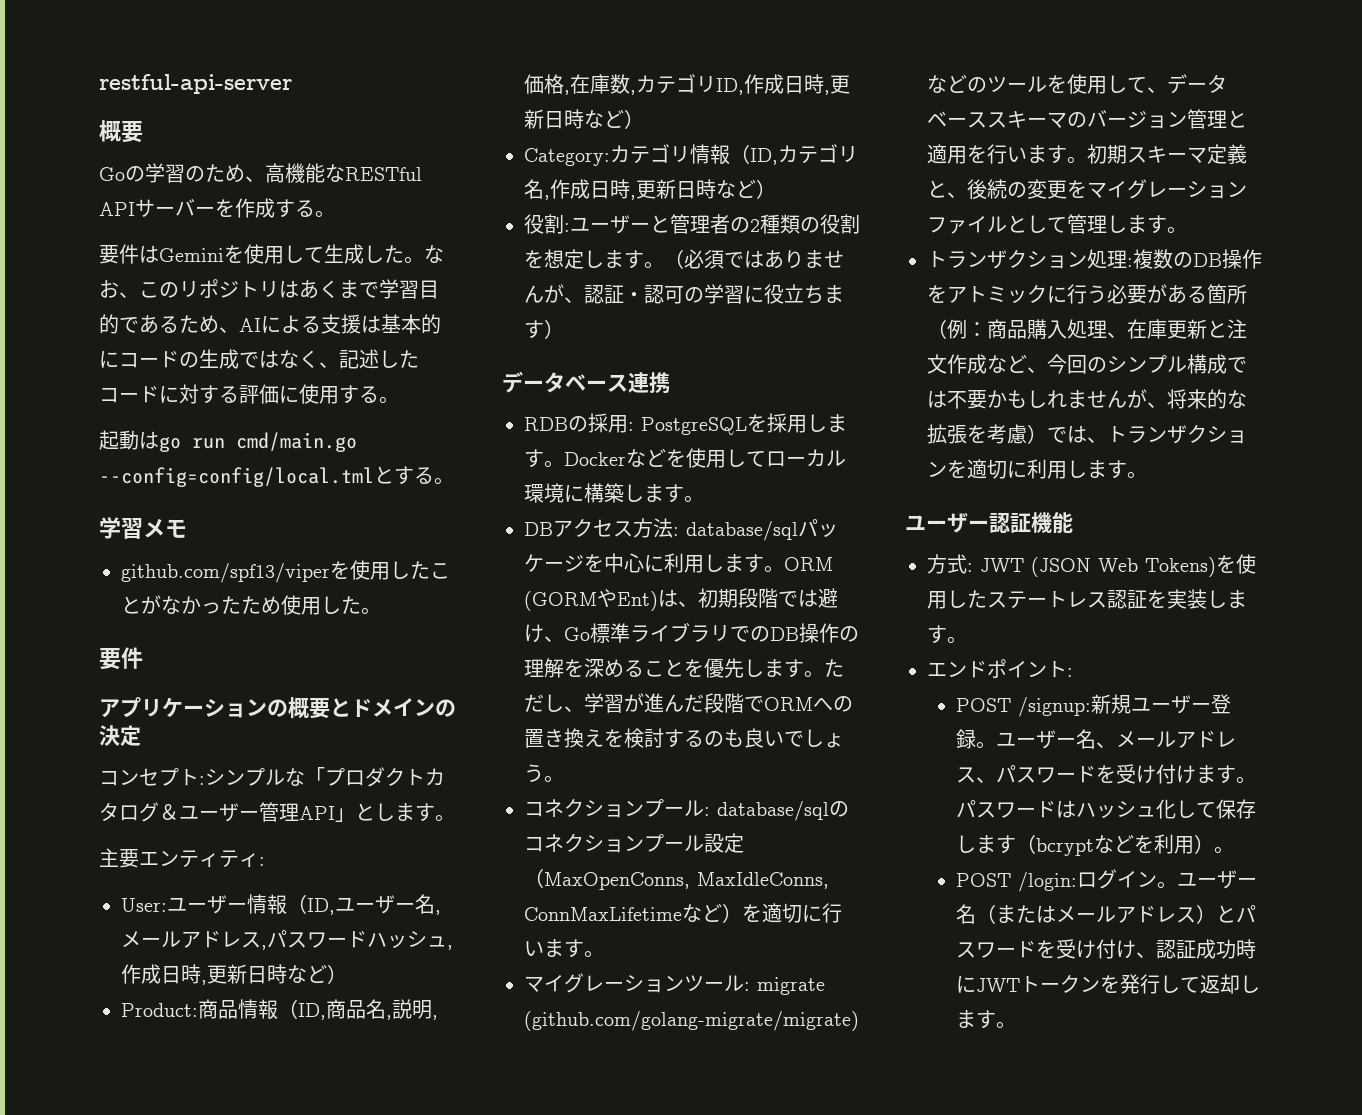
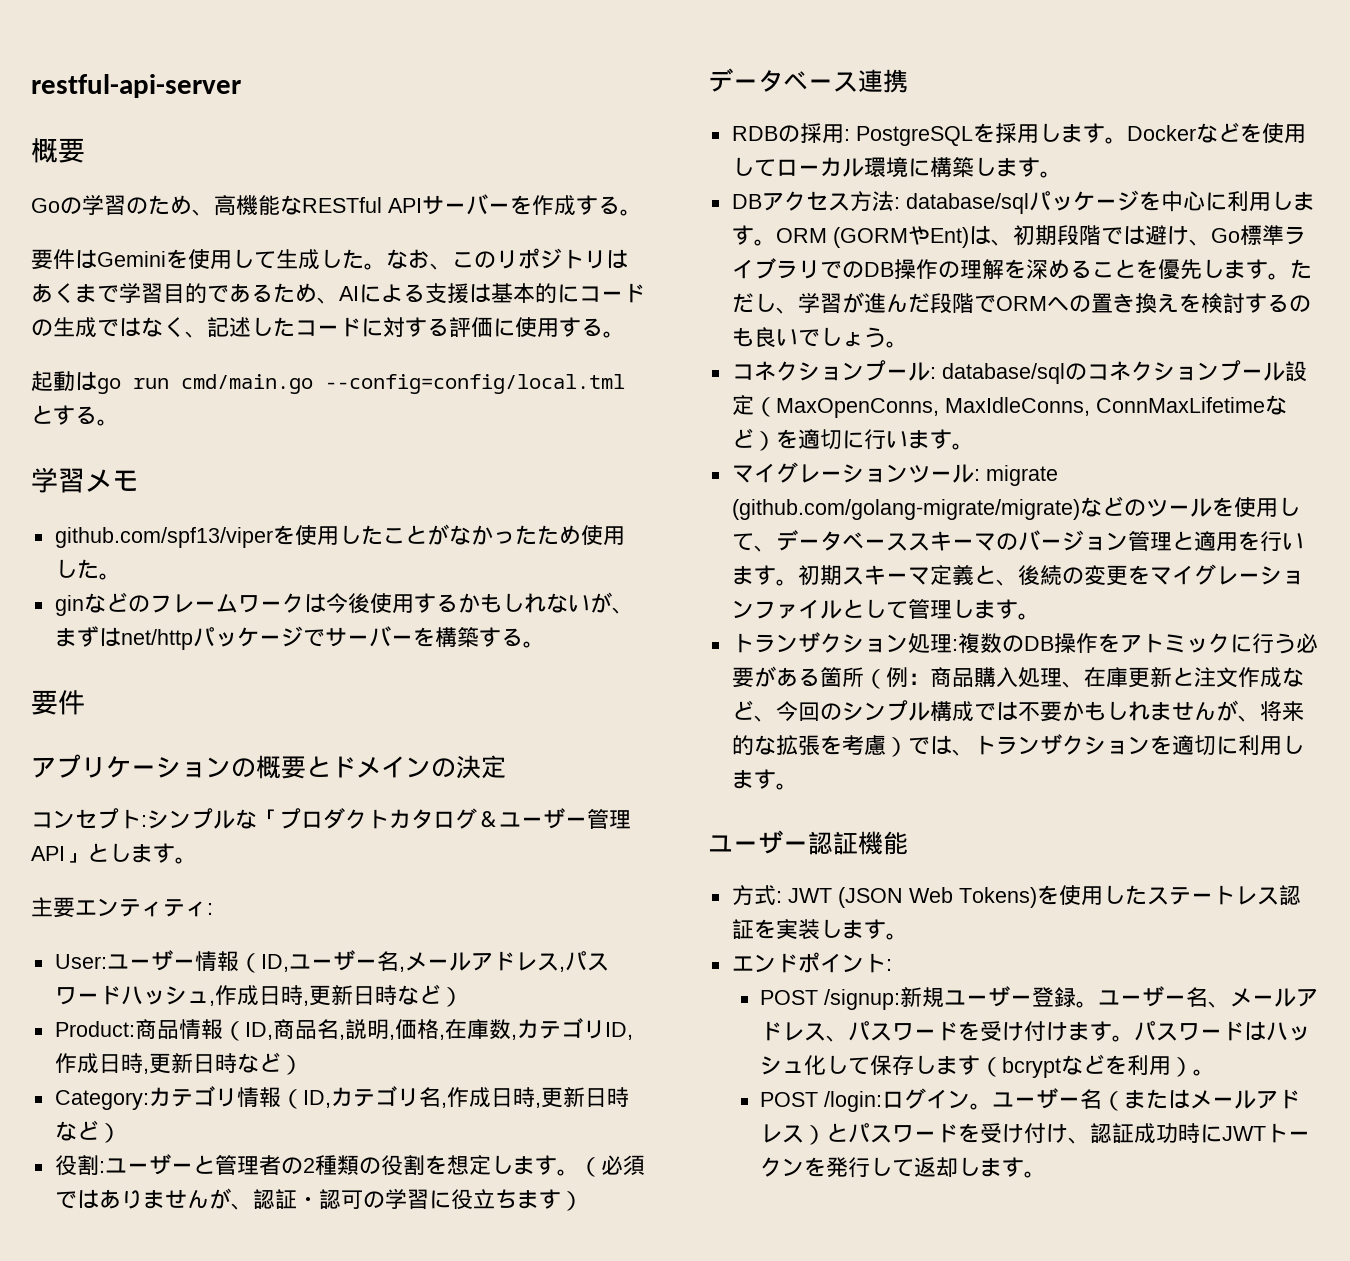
+ ginなどのフレームワークは今後使用するかもしれないが、まずはnet/httpパッケージでサーバーを構築する。

